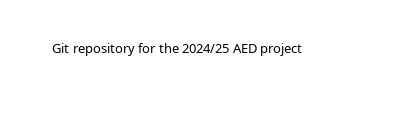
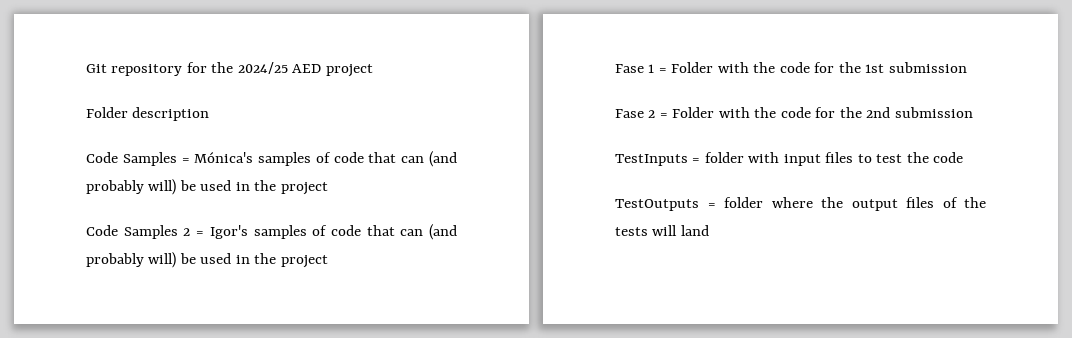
+ Folder description
+ Code Samples = Mónica's samples of code that can (and probably will) be used in the project
+ Code Samples 2 = Igor's samples of code that can (and probably will) be used in the project
+ Fase 1 = Folder with the code for the 1st submission
+ Fase 2 = Folder with the code for the 2nd submission
+ TestInputs = folder with input files to test the code
+ TestOutputs = folder where the output files of the tests will land

